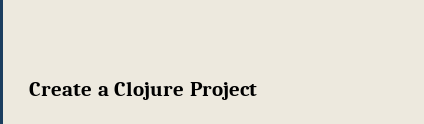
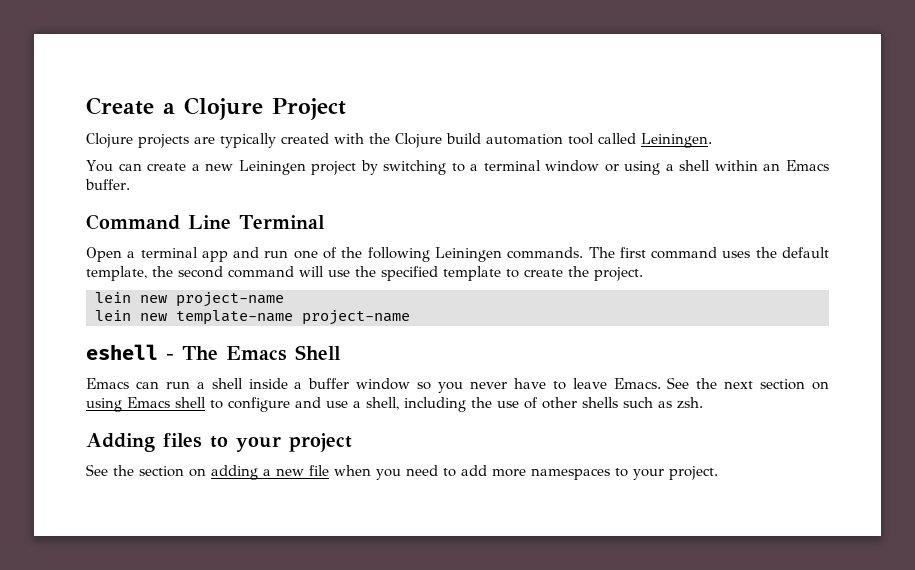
+ Clojure projects are typically created with the Clojure build automation tool called Leiningen.
+ You can create a new Leiningen project by switching to a terminal window or using a shell within an Emacs buffer.
+ Command Line Terminal
+ Open a terminal app and run one of the following Leiningen commands. The first command uses the default template, the second command will use the specified template to create the project.
+ lein new project-name
+ lein new template-name project-name
+ eshell - The Emacs Shell
+ Emacs can run a shell inside a buffer window so you never have to leave Emacs. See the next section on using Emacs shell to configure and use a shell, including the use of other shells such as zsh.
+ Adding files to your project
+ See the section on adding a new file when you need to add more namespaces to your project.

